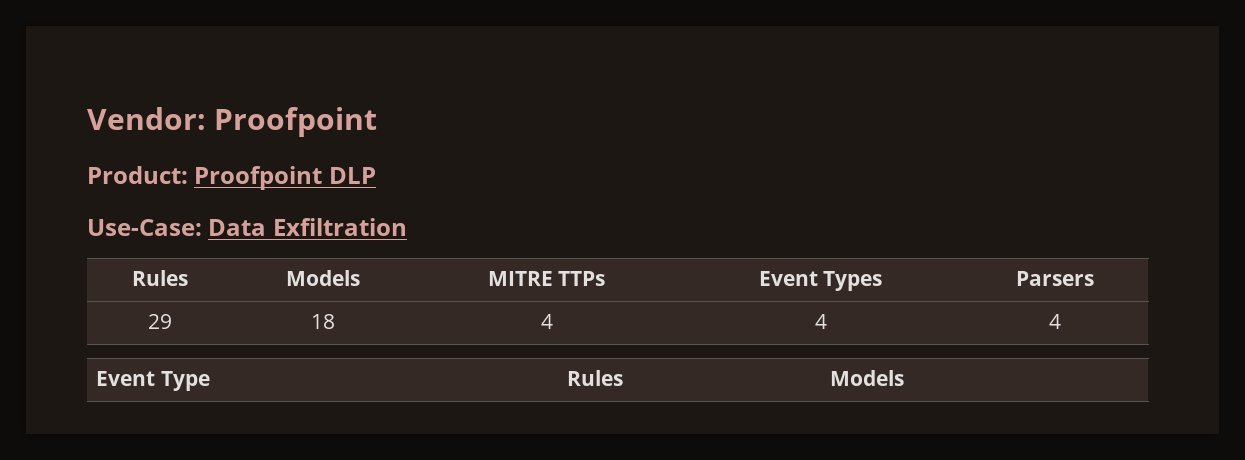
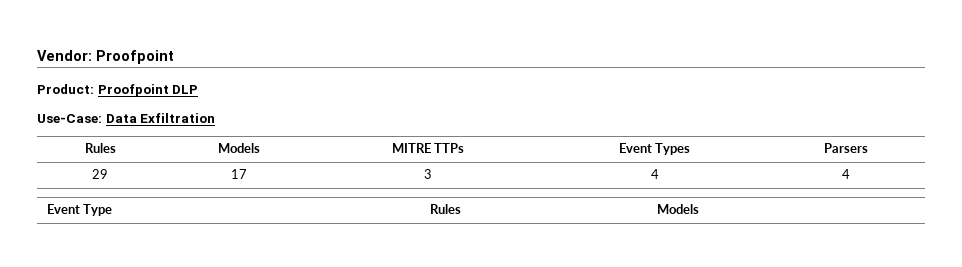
- 29 | 18 | 4 | 4 | 4
+ 29 | 17 | 3 | 4 | 4

